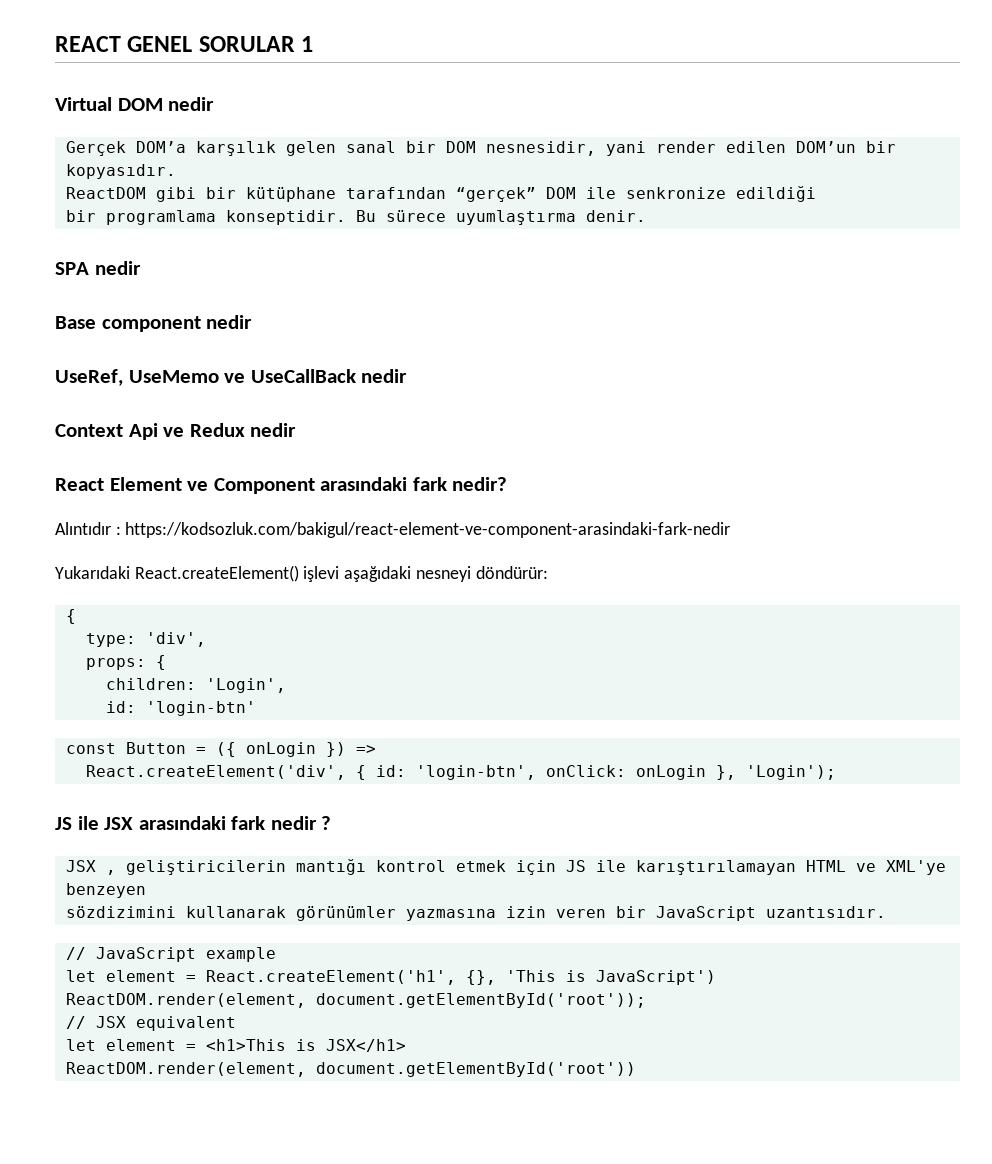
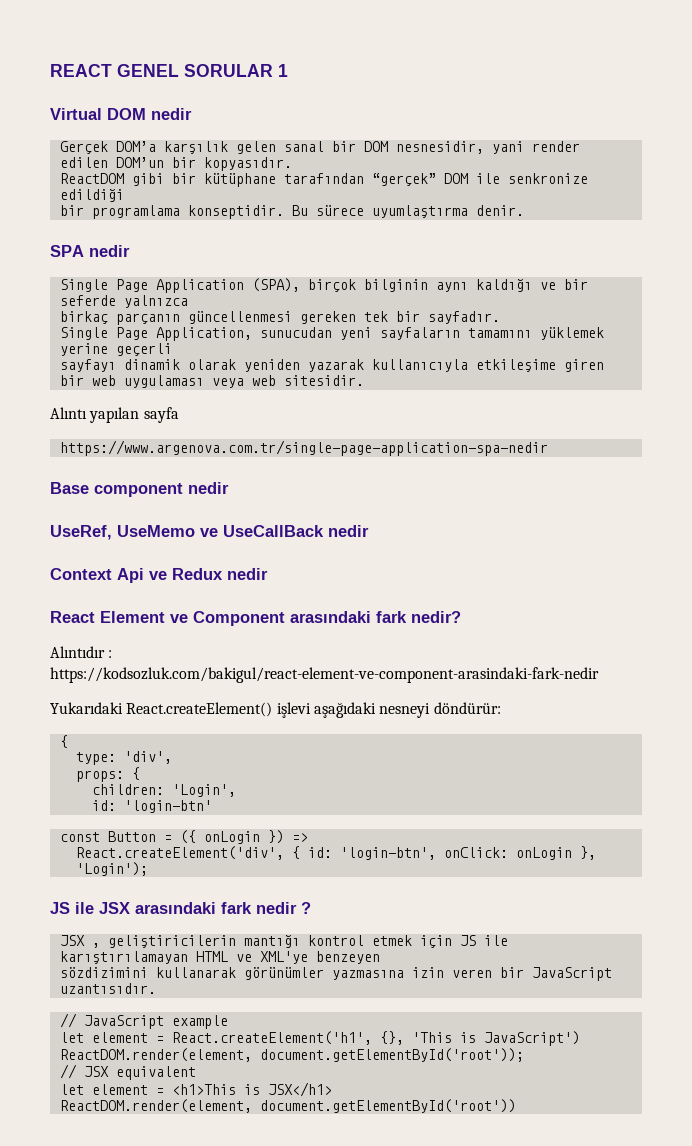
+ Single Page Application (SPA), birçok bilginin aynı kaldığı ve bir seferde yalnızca
+ birkaç parçanın güncellenmesi gereken tek bir sayfadır.
+ Single Page Application, sunucudan yeni sayfaların tamamını yüklemek yerine geçerli
+ sayfayı dinamik olarak yeniden yazarak kullanıcıyla etkileşime giren bir web uygulaması veya web sitesidir.
+ Alıntı yapılan sayfa
+ https://www.argenova.com.tr/single-page-application-spa-nedir

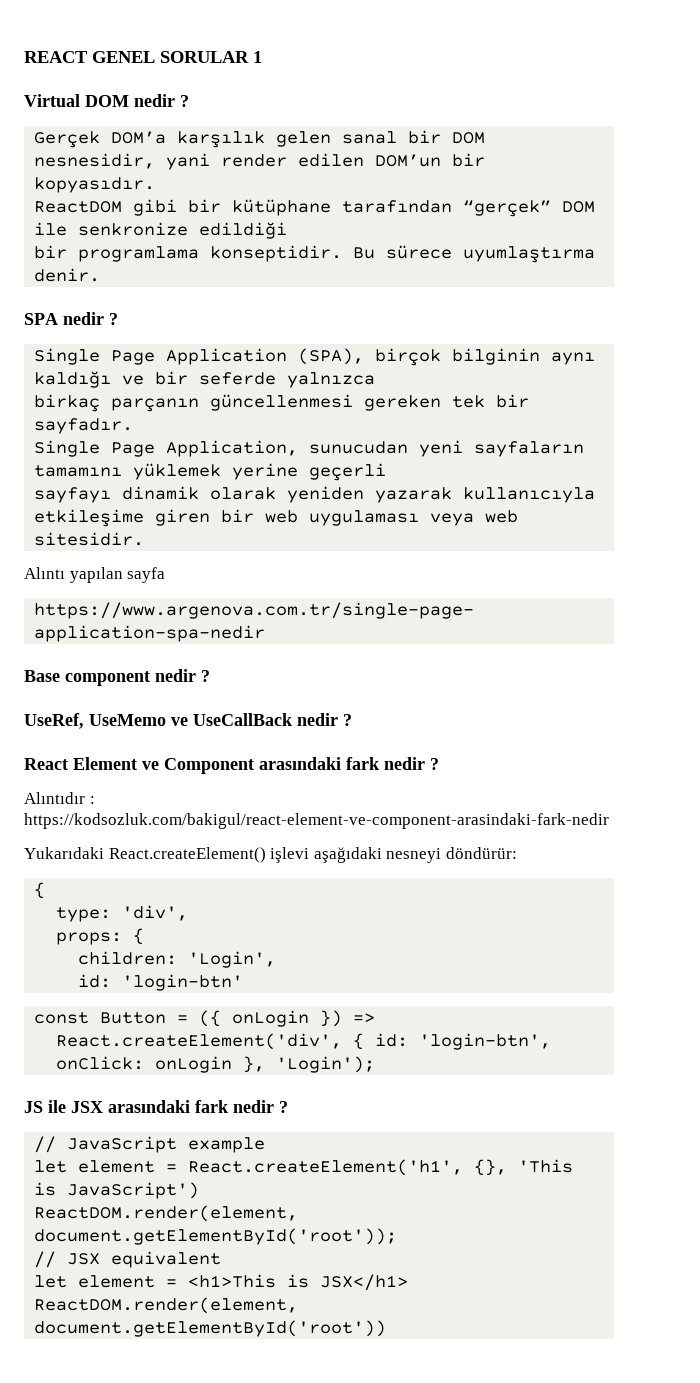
- Virtual DOM nedir
+ Virtual DOM nedir ?
- SPA nedir
+ SPA nedir ?
- Base component nedir
+ Base component nedir ?
- UseRef, UseMemo ve UseCallBack nedir
- Context Api ve Redux nedir
+ UseRef, UseMemo ve UseCallBack nedir ?
- React Element ve Component arasındaki fark nedir?
+ React Element ve Component arasındaki fark nedir ?
- JSX , geliştiricilerin mantığı kontrol etmek için JS ile karıştırılamayan HTML ve XML'ye benzeyen
- sözdizimini kullanarak görünümler yazmasına izin veren bir JavaScript uzantısıdır.

